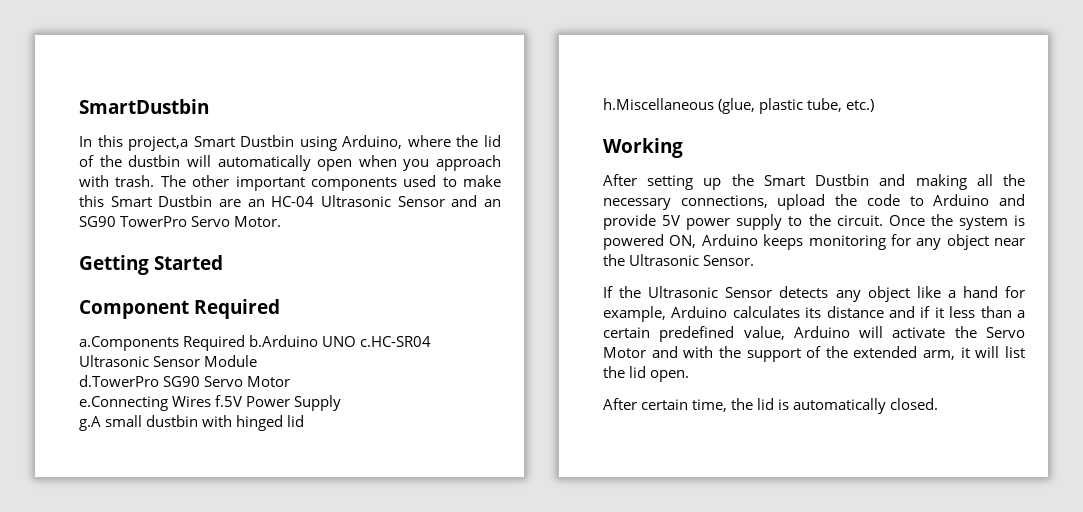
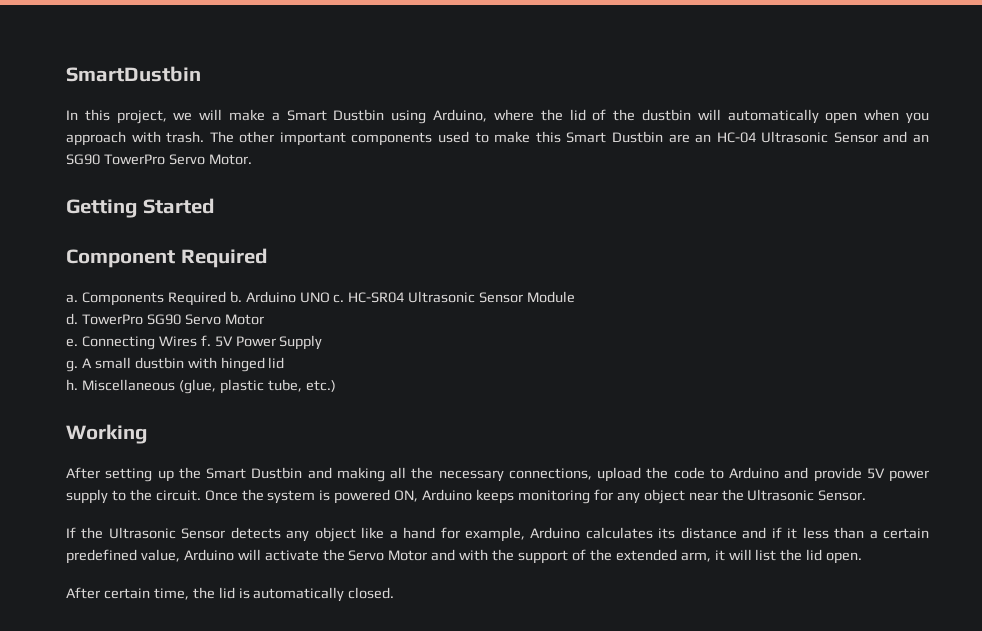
- In this project,a Smart Dustbin using Arduino, where the lid of the dustbin will automatically open when you approach with trash.
+ In this project, we will make a Smart Dustbin using Arduino, where the lid of the dustbin will automatically open when you approach with trash.
- a.Components Required b.Arduino UNO c.HC-SR04 Ultrasonic Sensor Module
+ a. Components Required b. Arduino UNO c. HC-SR04 Ultrasonic Sensor Module
- d.TowerPro SG90 Servo Motor
+ d. TowerPro SG90 Servo Motor
- e.Connecting Wires f.5V Power Supply
+ e. Connecting Wires f. 5V Power Supply
- g.A small dustbin with hinged lid
+ g. A small dustbin with hinged lid
- h.Miscellaneous (glue, plastic tube, etc.)
+ h. Miscellaneous (glue, plastic tube, etc.)

